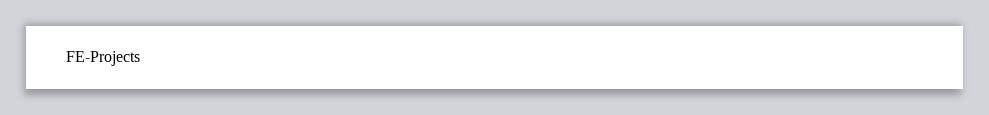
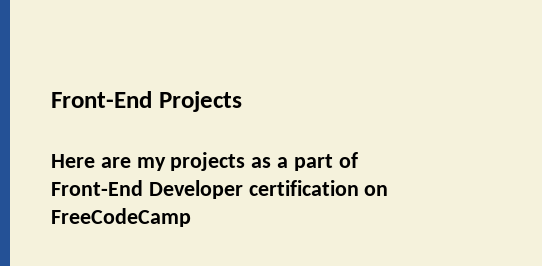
- FE-Projects
+ Front-End Projects
+ Here are my projects as a part of Front-End Developer certification on FreeCodeCamp

